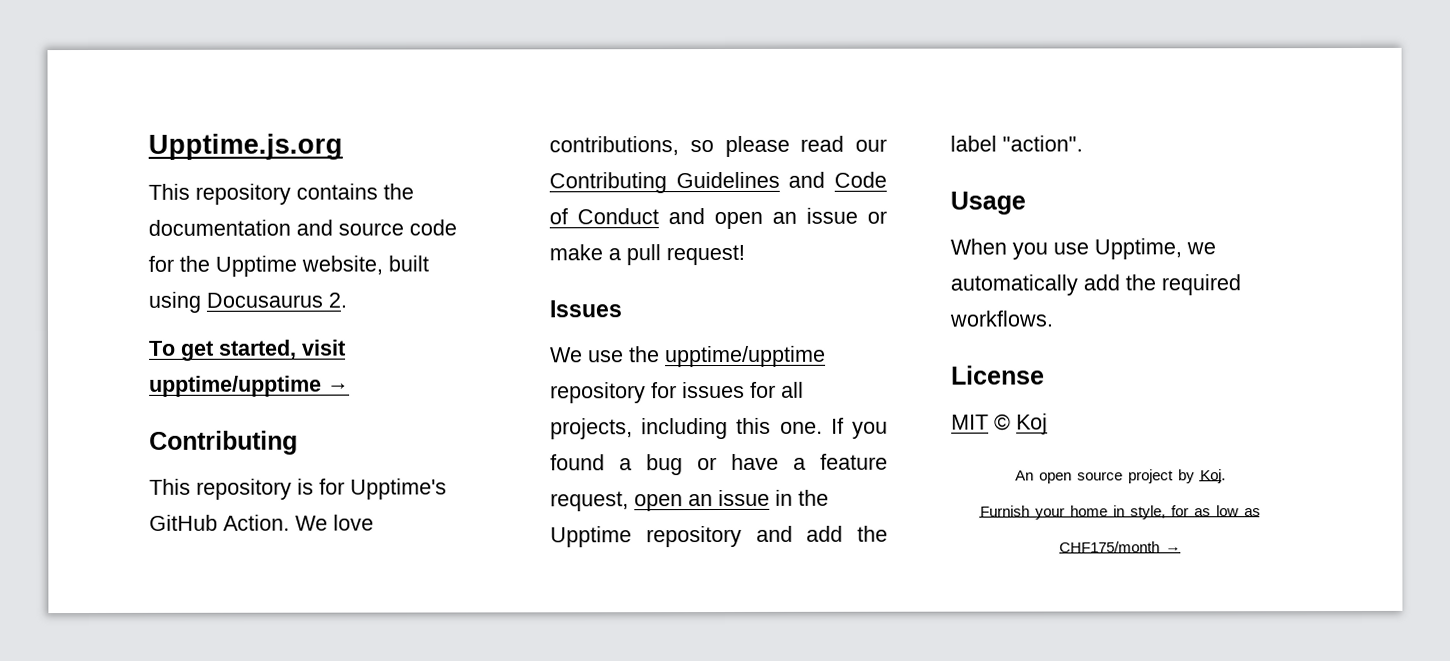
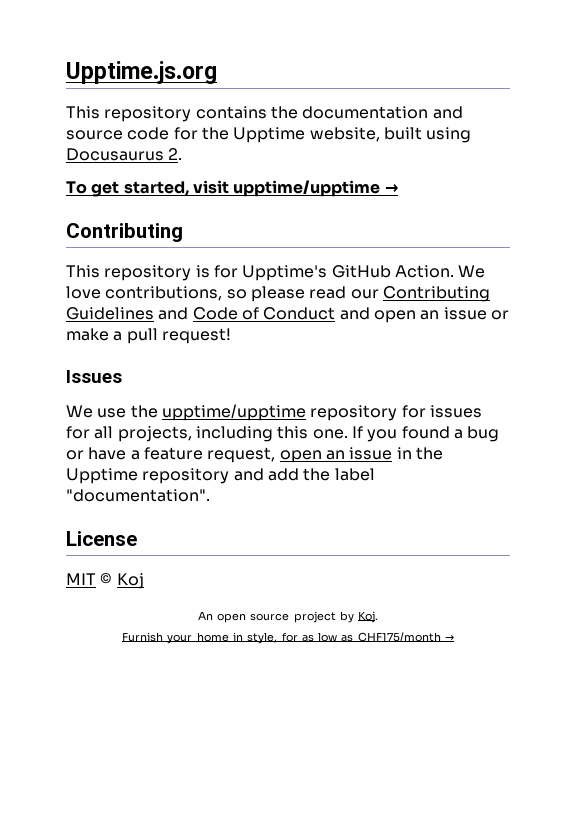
- If you found a bug or have a feature request, open an issue in the Upptime repository and add the label "action".
- Usage
- When you use Upptime, we automatically add the required workflows.
+ If you found a bug or have a feature request, open an issue in the Upptime repository and add the label "documentation".

